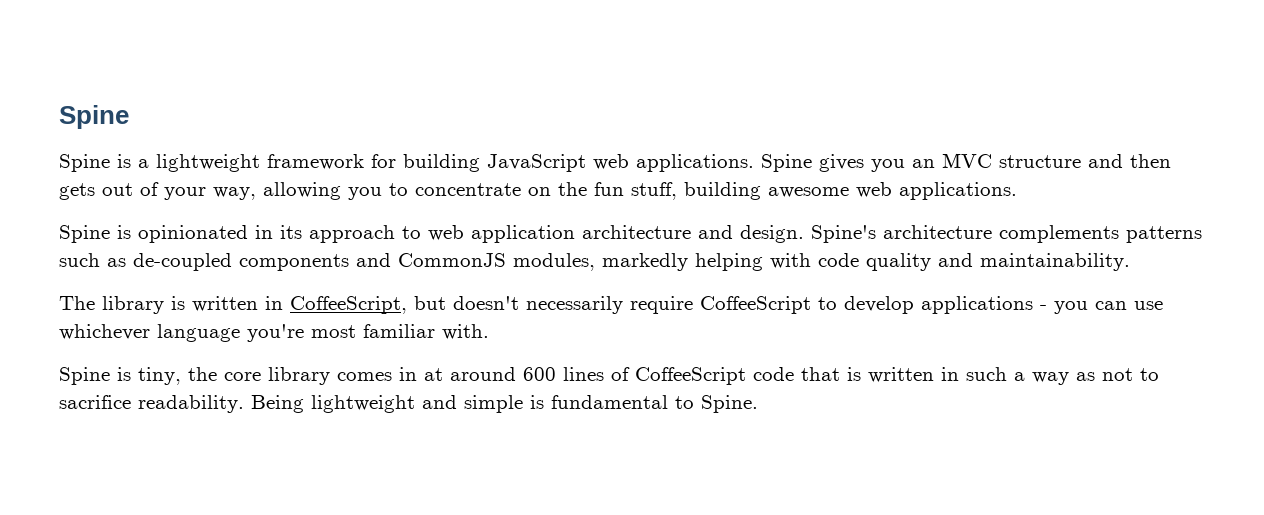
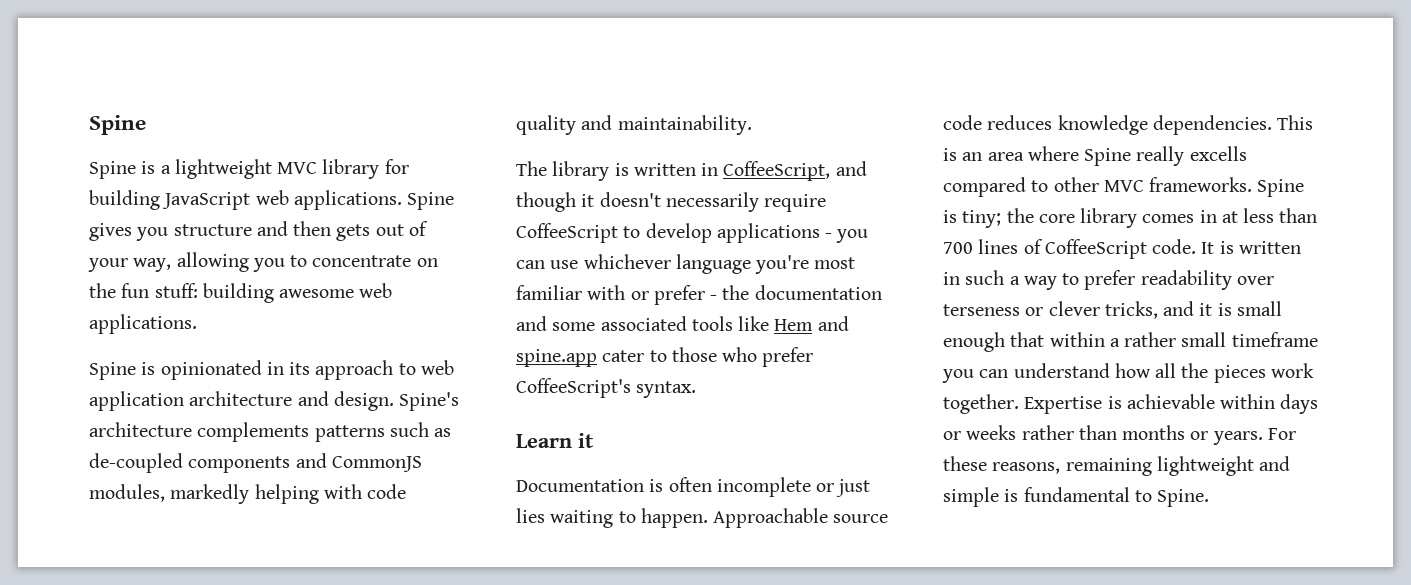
- Spine is a lightweight framework for building JavaScript web applications.
+ Spine is a lightweight MVC library for building JavaScript web applications.
- Spine gives you an MVC structure and then gets out of your way, allowing you to concentrate on the fun stuff, building awesome web applications.
+ Spine gives you structure and then gets out of your way, allowing you to concentrate on the fun stuff: building awesome web applications.
- The library is written in CoffeeScript, but doesn't necessarily require CoffeeScript to develop applications - you can use whichever language you're most familiar with.
- Spine is tiny, the core library comes in at around 600 lines of CoffeeScript code that is written in such a way as not to sacrifice readability. Being lightweight and simple is fundamental to Spine.
+ The library is written in CoffeeScript, and though it doesn't necessarily require CoffeeScript to develop applications - you can use whichever language you're most familiar with or prefer - the documentation and some associated tools like Hem and spine.app cater to those who prefer CoffeeScript's syntax.
+ Learn it
+ Documentation is often incomplete or just lies waiting to happen. Approachable source code reduces knowledge dependencies. This is an area where Spine really excells compared to other MVC frameworks. Spine is tiny; the core library comes in at less than 700 lines of CoffeeScript code. It is written in such a way to prefer readability over terseness or clever tricks, and it is small enough that within a rather small timeframe you can understand how all the pieces work together. Expertise is achievable within days or weeks rather than months or years. For these reasons, remaining lightweight and simple is fundamental to Spine.

